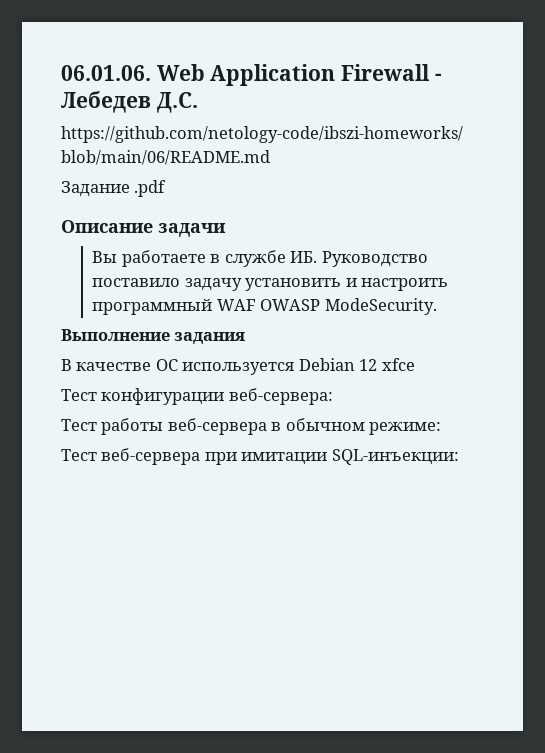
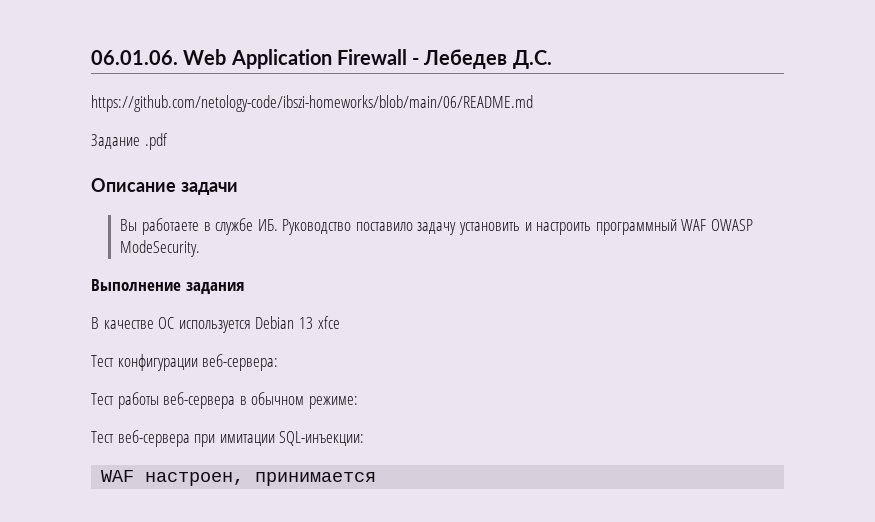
- В качестве ОС используется Debian 12 xfce
+ В качестве ОС используется Debian 13 xfce
+ WAF настроен, принимается

